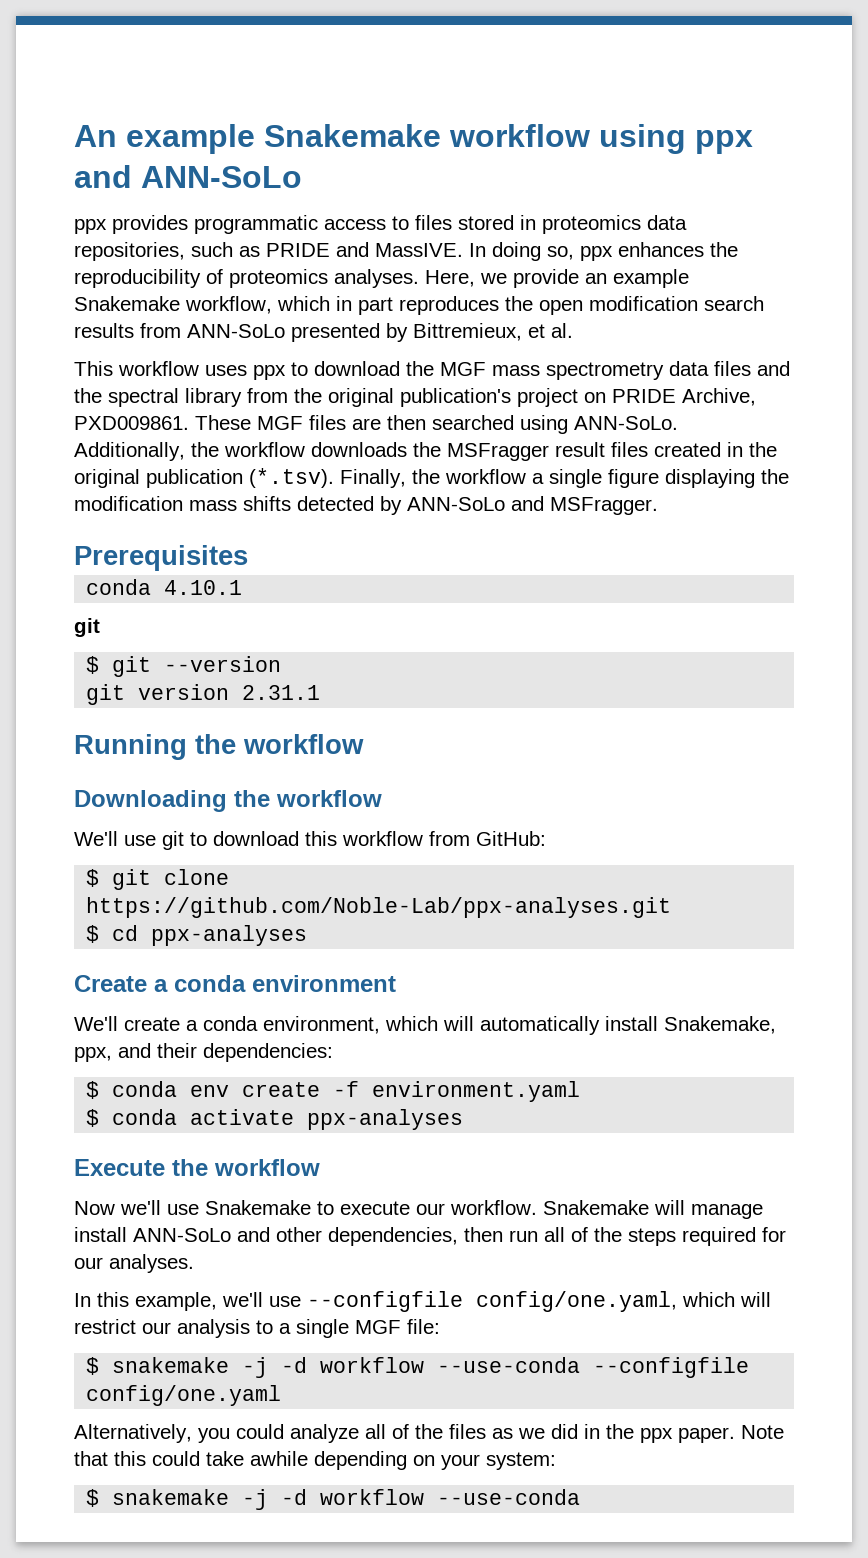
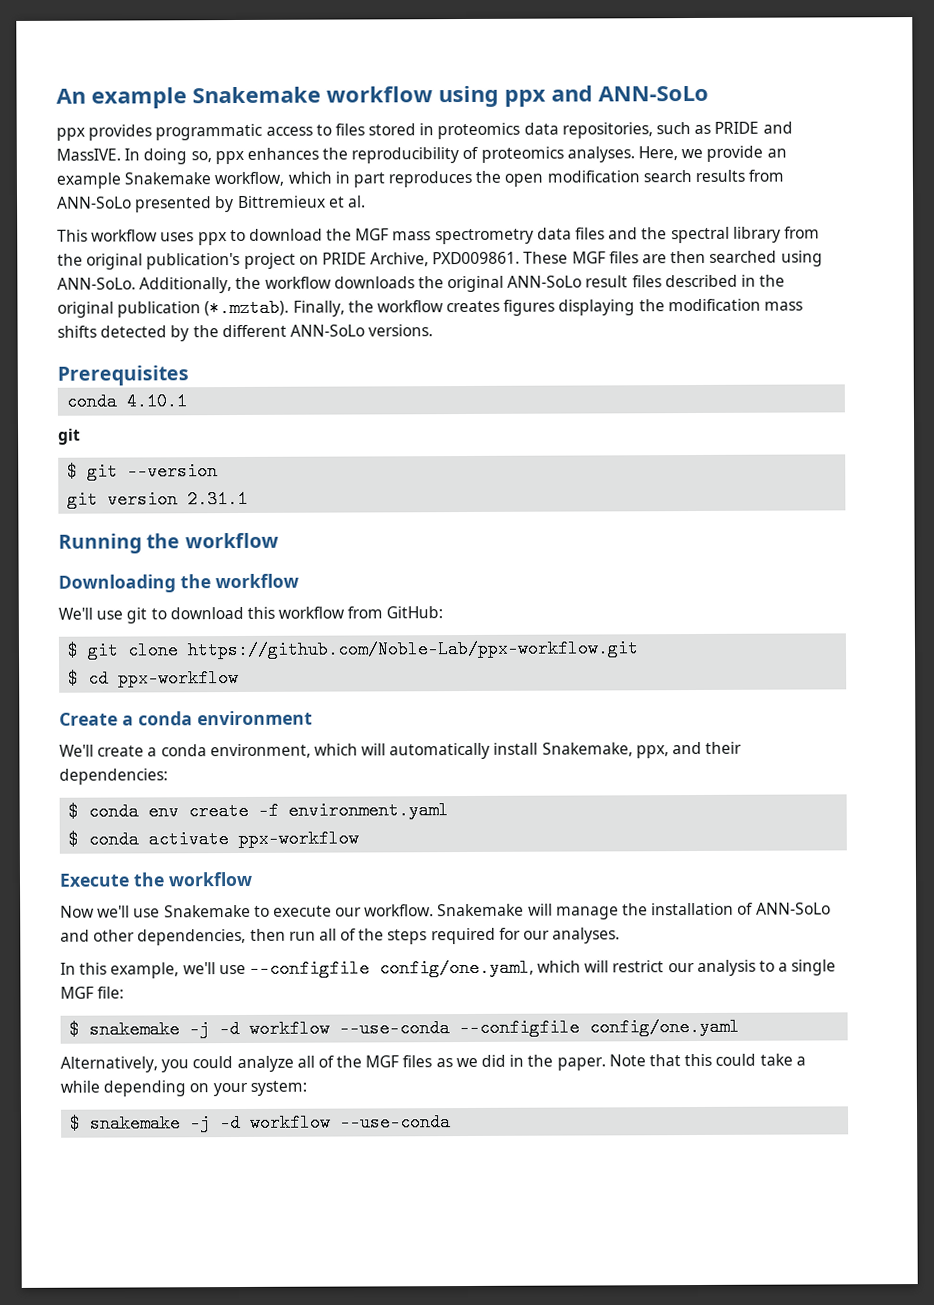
- Here, we provide an example Snakemake workflow, which in part reproduces the open modification search results from ANN-SoLo presented by Bittremieux, et al.
+ Here, we provide an example Snakemake workflow, which in part reproduces the open modification search results from ANN-SoLo presented by Bittremieux et al.
- Additionally, the workflow downloads the MSFragger result files created in the original publication (*.tsv). Finally, the workflow a single figure displaying the modification mass shifts detected by ANN-SoLo and MSFragger.
+ Additionally, the workflow downloads the original ANN-SoLo result files described in the original publication (*.mztab). Finally, the workflow creates figures displaying the modification mass shifts detected by the different ANN-SoLo versions.
- $ git clone https://github.com/Noble-Lab/ppx-analyses.git
+ $ git clone https://github.com/Noble-Lab/ppx-workflow.git
- $ cd ppx-analyses
+ $ cd ppx-workflow
- $ conda activate ppx-analyses
+ $ conda activate ppx-workflow
- Snakemake will manage install ANN-SoLo and other dependencies, then run all of the steps required for our analyses.
+ Snakemake will manage the installation of ANN-SoLo and other dependencies, then run all of the steps required for our analyses.
- Alternatively, you could analyze all of the files as we did in the ppx paper.
+ Alternatively, you could analyze all of the MGF files as we did in the paper.
- Note that this could take awhile depending on your system:
+ Note that this could take a while depending on your system:

